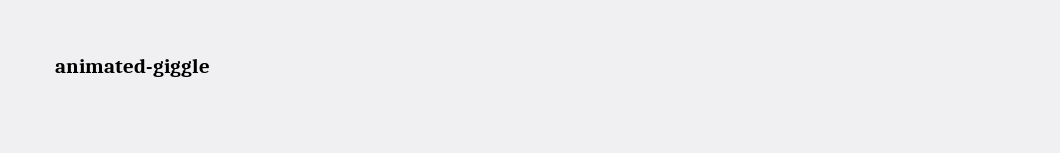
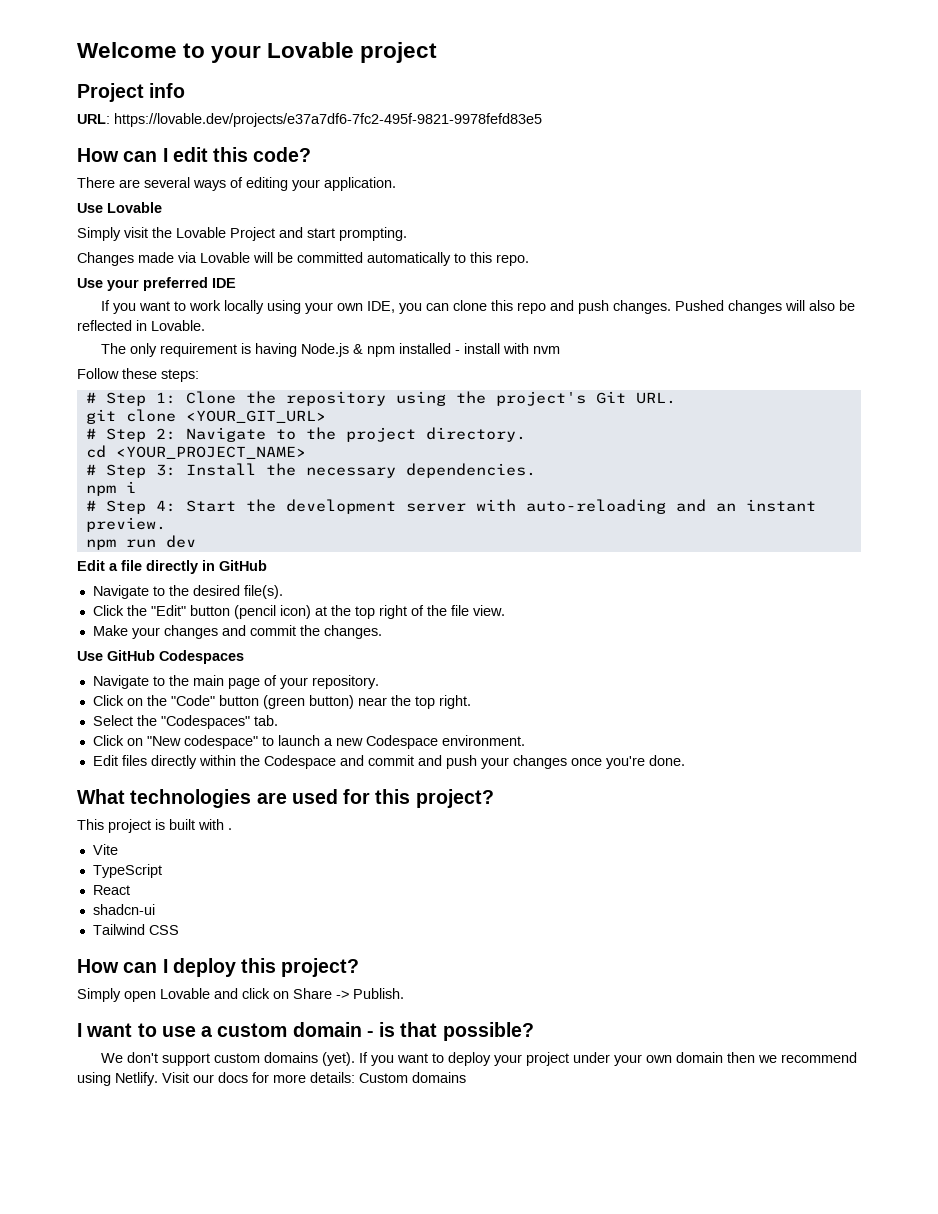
- animated-giggle
+ Welcome to your Lovable project
+ Project info
+ URL: https://lovable.dev/projects/e37a7df6-7fc2-495f-9821-9978fefd83e5
+ How can I edit this code?
+ There are several ways of editing your application.
+ Use Lovable
+ Simply visit the Lovable Project and start prompting.
+ Changes made via Lovable will be committed automatically to this repo.
+ Use your preferred IDE
+ If you want to work locally using your own IDE, you can clone this repo and push changes. Pushed changes will also be reflected in Lovable.
+ The only requirement is having Node.js & npm installed - install with nvm
+ Follow these steps:
+ # Step 1: Clone the repository using the project's Git URL.
+ git clone <YOUR_GIT_URL>
+ # Step 2: Navigate to the project directory.
+ cd <YOUR_PROJECT_NAME>
+ # Step 3: Install the necessary dependencies.
+ npm i
+ # Step 4: Start the development server with auto-reloading and an instant preview.
+ npm run dev
+ Edit a file directly in GitHub
+ Navigate to the desired file(s).
+ Click the "Edit" button (pencil icon) at the top right of the file view.
+ Make your changes and commit the changes.
+ Use GitHub Codespaces
+ Navigate to the main page of your repository.
+ Click on the "Code" button (green button) near the top right.
+ Select the "Codespaces" tab.
+ Click on "New codespace" to launch a new Codespace environment.
+ Edit files directly within the Codespace and commit and push your changes once you're done.
+ What technologies are used for this project?
+ This project is built with .
+ Vite
+ TypeScript
+ React
+ shadcn-ui
+ Tailwind CSS
+ How can I deploy this project?
+ Simply open Lovable and click on Share -> Publish.
+ I want to use a custom domain - is that possible?
+ We don't support custom domains (yet). If you want to deploy your project under your own domain then we recommend using Netlify. Visit our docs for more details: Custom domains

